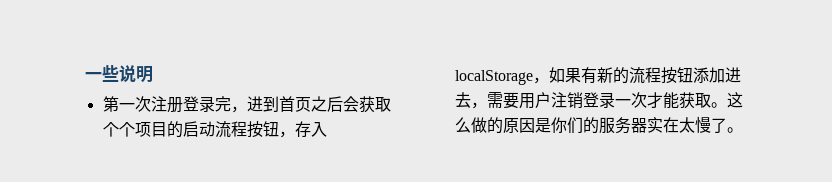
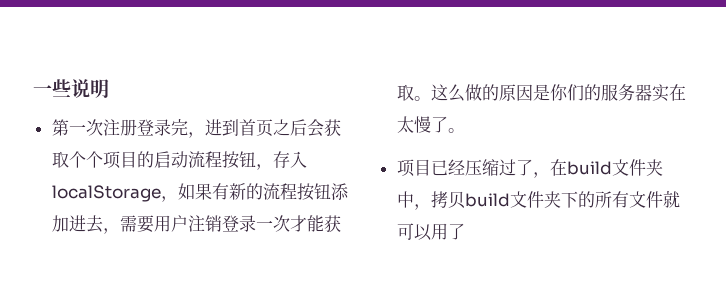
+ 项目已经压缩过了，在build文件夹中，拷贝build文件夹下的所有文件就可以用了

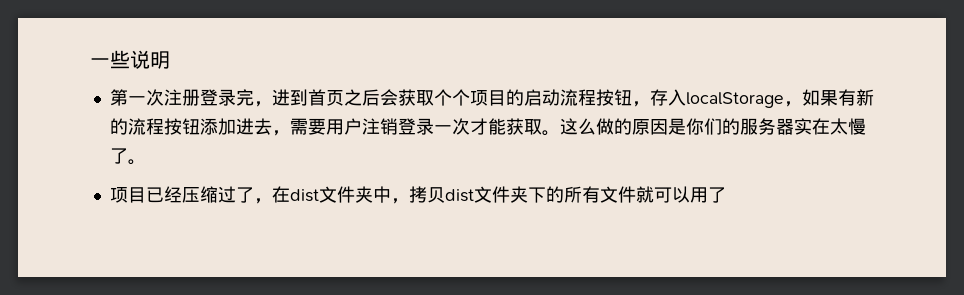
- 项目已经压缩过了，在build文件夹中，拷贝build文件夹下的所有文件就可以用了
+ 项目已经压缩过了，在dist文件夹中，拷贝dist文件夹下的所有文件就可以用了

